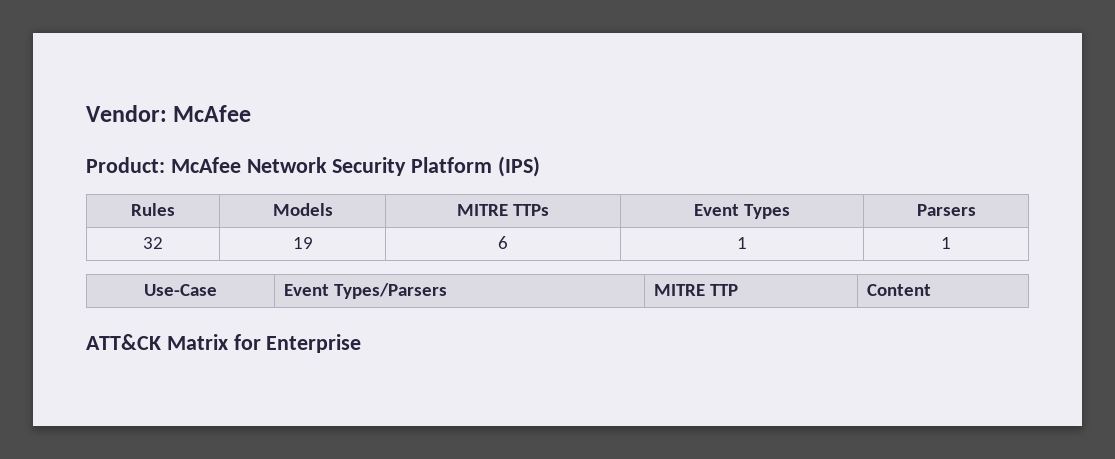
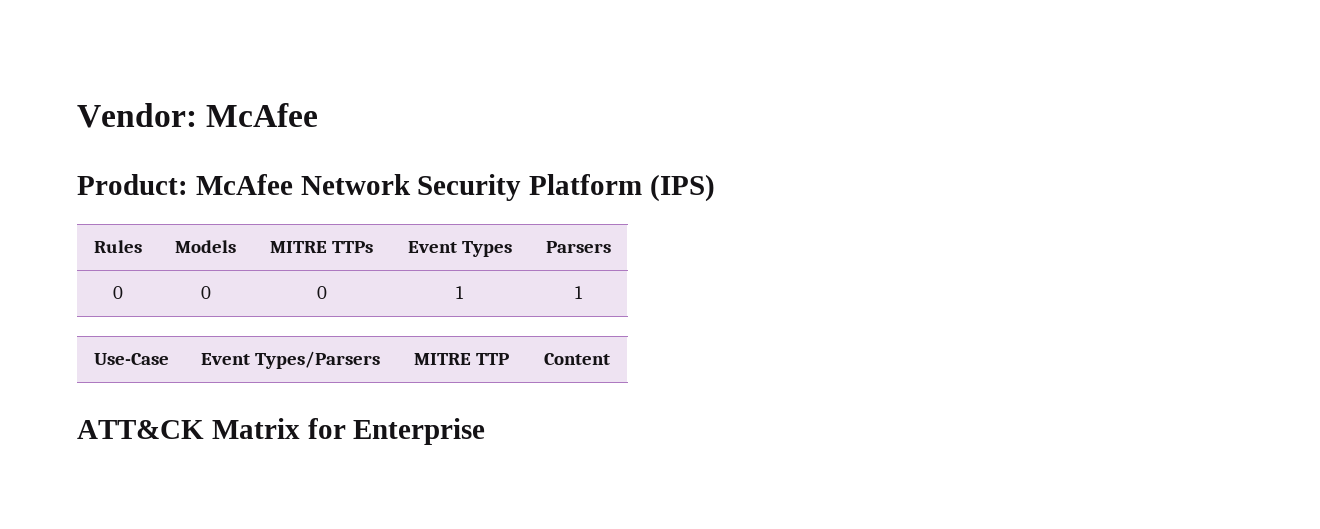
- 32 | 19 | 6 | 1 | 1
+ 0 | 0 | 0 | 1 | 1

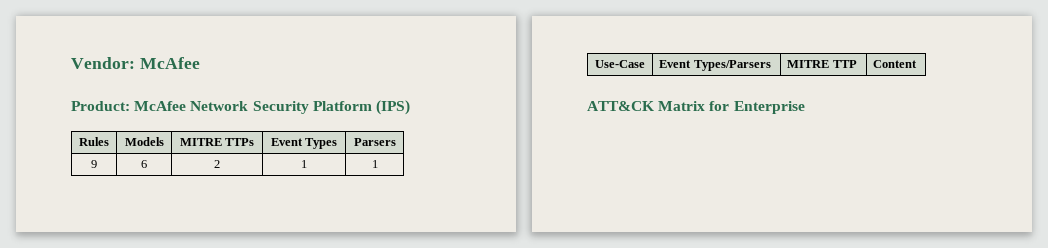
- 0 | 0 | 0 | 1 | 1
+ 9 | 6 | 2 | 1 | 1

